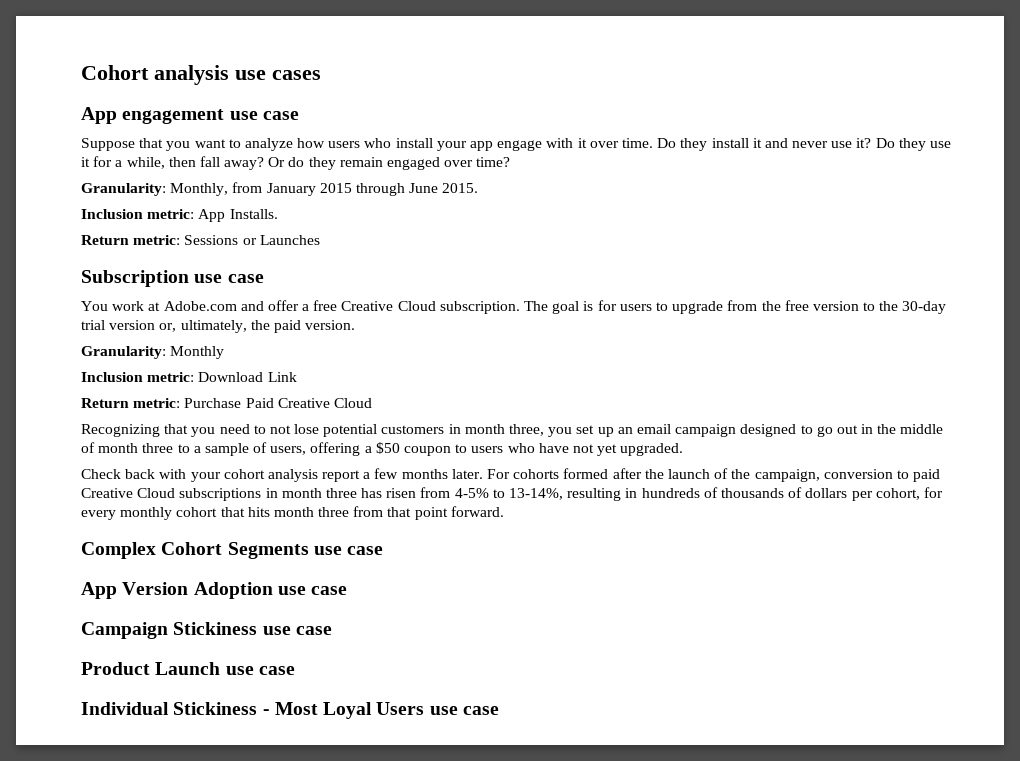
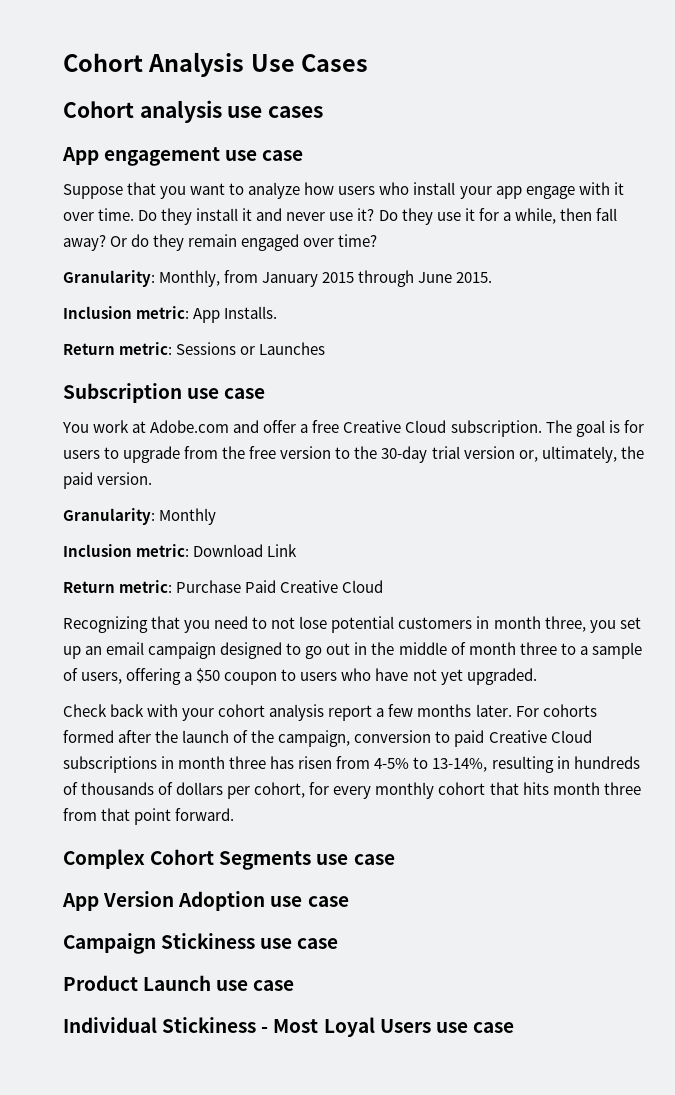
+ Cohort Analysis Use Cases

